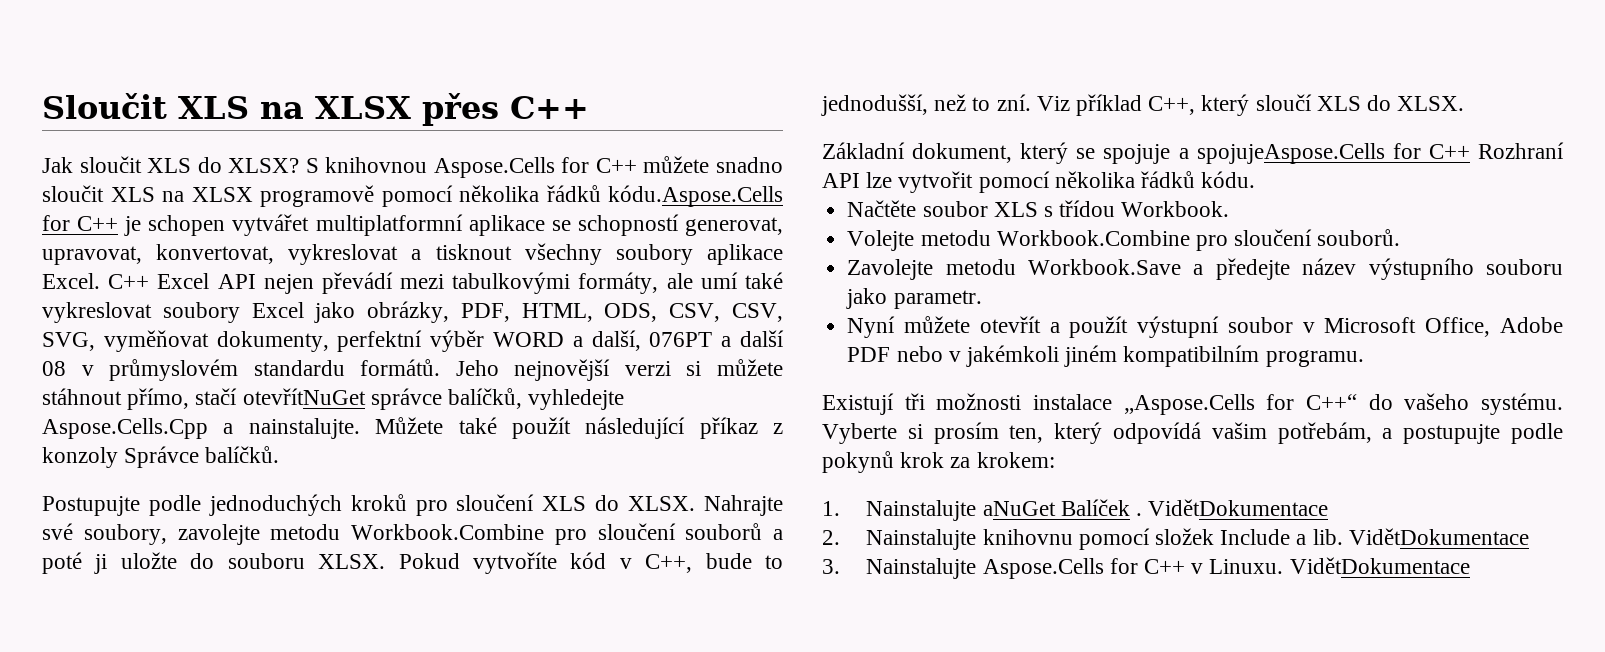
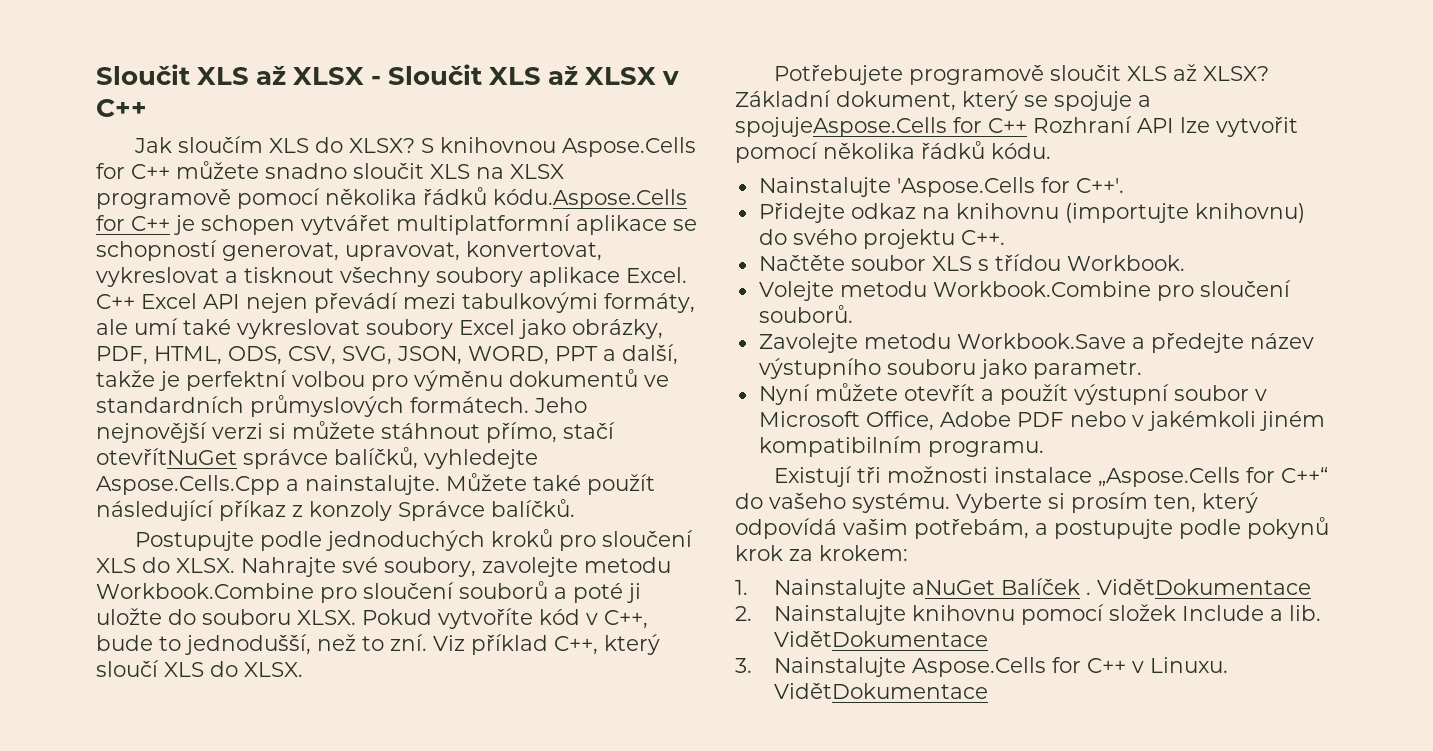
- Sloučit XLS na XLSX přes C++
+ Sloučit XLS až XLSX - Sloučit XLS až XLSX v C++
- Jak sloučit XLS do XLSX?
+ Jak sloučím XLS do XLSX?
- C++ Excel API nejen převádí mezi tabulkovými formáty, ale umí také vykreslovat soubory Excel jako obrázky, PDF, HTML, ODS, CSV, CSV, SVG, vyměňovat dokumenty, perfektní výběr WORD a další, 076PT a další 08 v průmyslovém standardu formátů.
+ C++ Excel API nejen převádí mezi tabulkovými formáty, ale umí také vykreslovat soubory Excel jako obrázky, PDF, HTML, ODS, CSV, SVG, JSON, WORD, PPT a další, takže je perfektní volbou pro výměnu dokumentů ve standardních průmyslových formátech.
+ Potřebujete programově sloučit XLS až XLSX?
+ Nainstalujte 'Aspose.Cells for C++'.
+ Přidejte odkaz na knihovnu (importujte knihovnu) do svého projektu C++.

